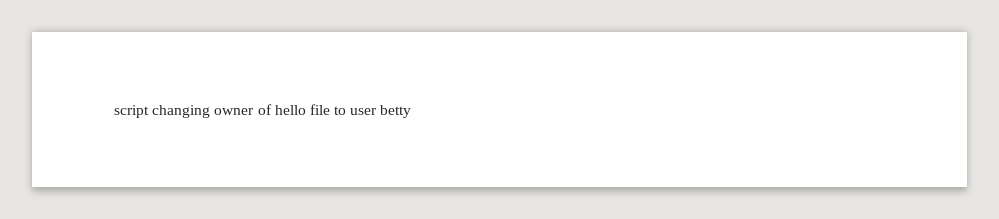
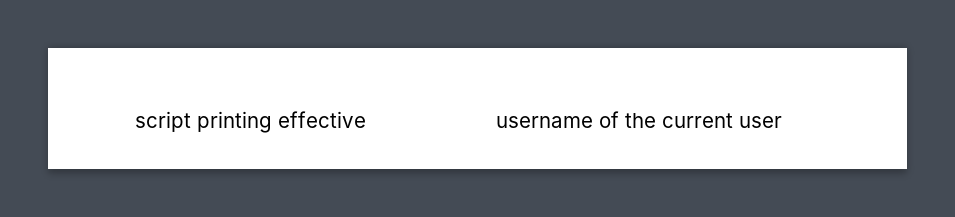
- script changing owner of hello file to user betty
+ script printing effective username of the current user

